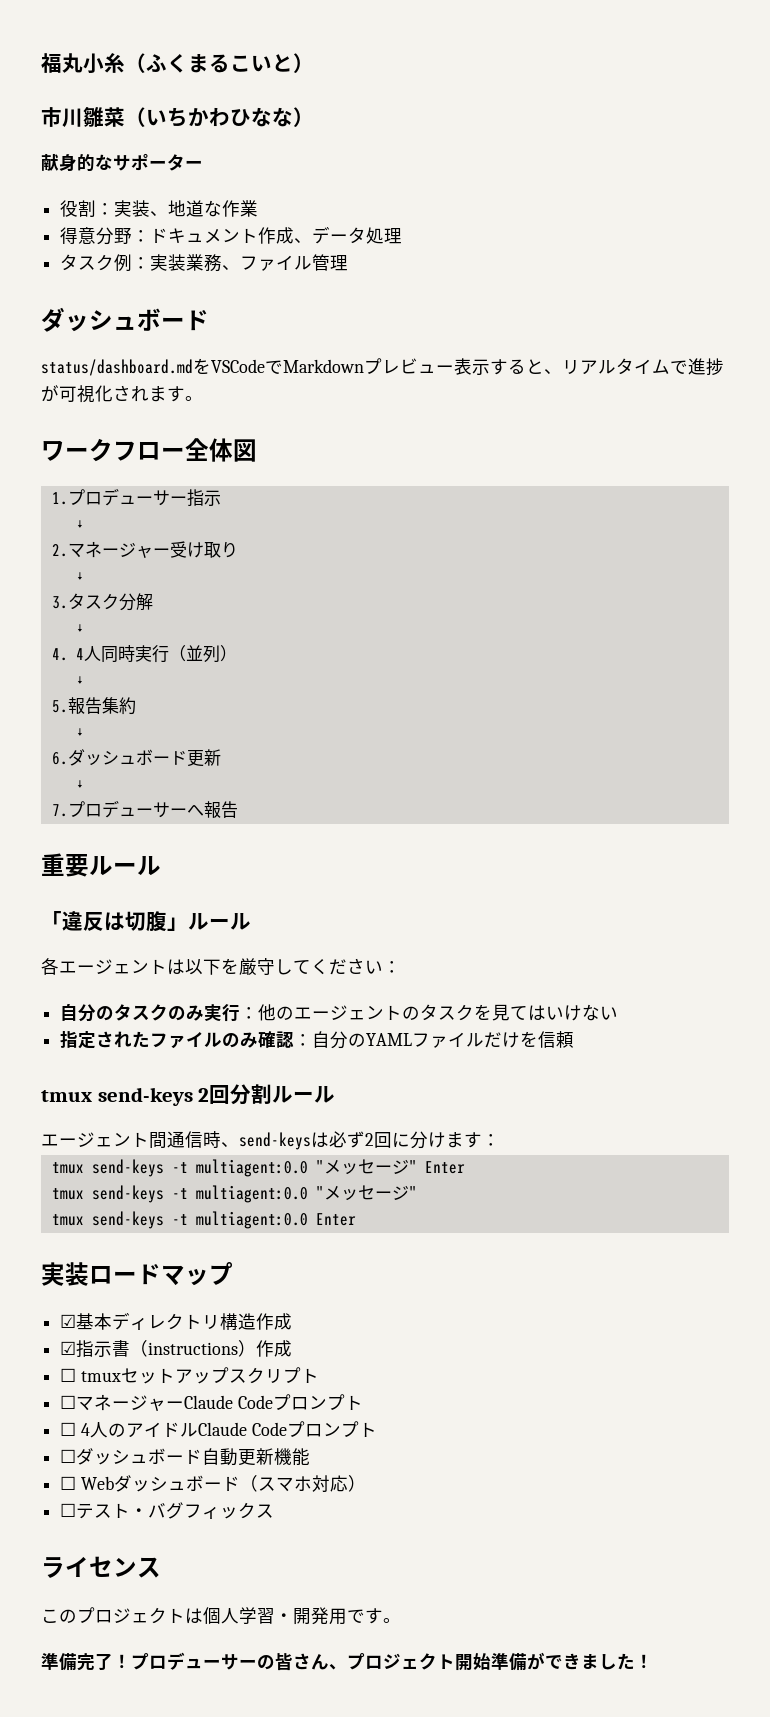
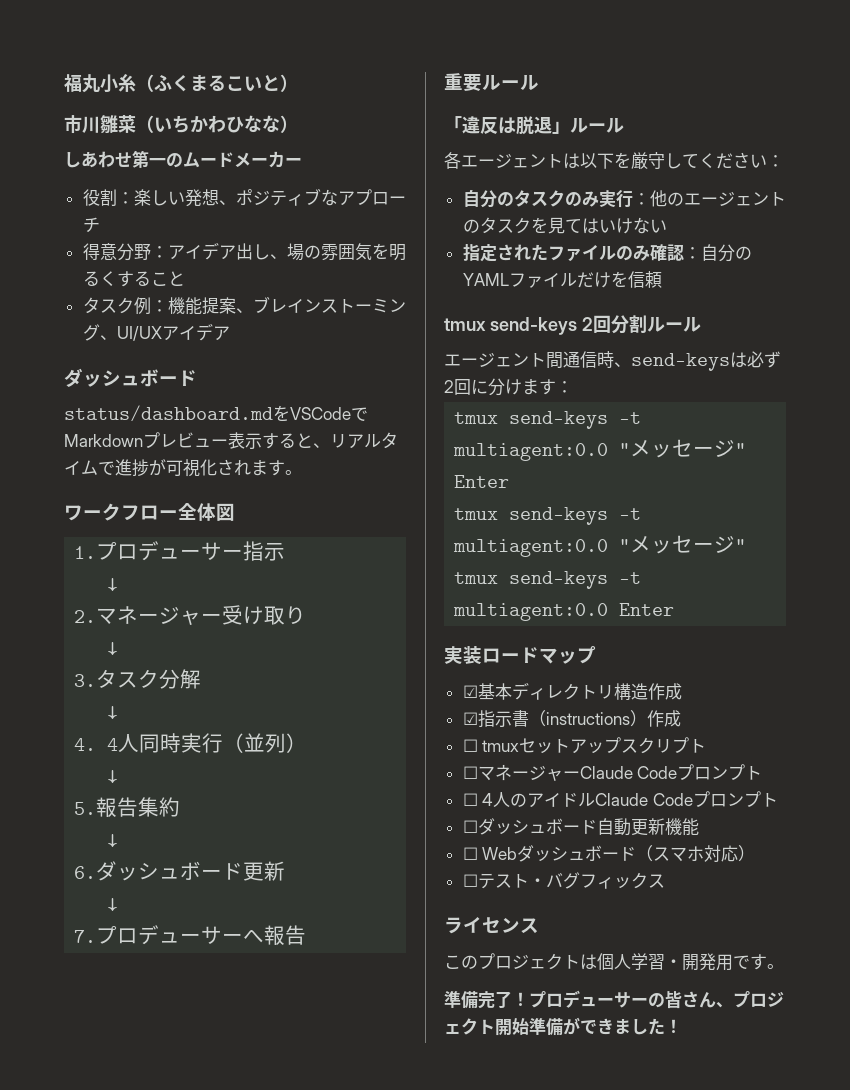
- 献身的なサポーター
- 役割：実装、地道な作業
- 得意分野：ドキュメント作成、データ処理
- タスク例：実装業務、ファイル管理
+ しあわせ第一のムードメーカー
+ 役割：楽しい発想、ポジティブなアプローチ
+ 得意分野：アイデア出し、場の雰囲気を明るくすること
+ タスク例：機能提案、ブレインストーミング、UI/UXアイデア
- 「違反は切腹」ルール
+ 「違反は脱退」ルール

